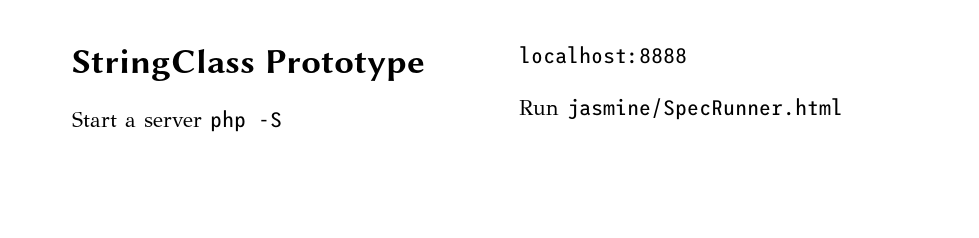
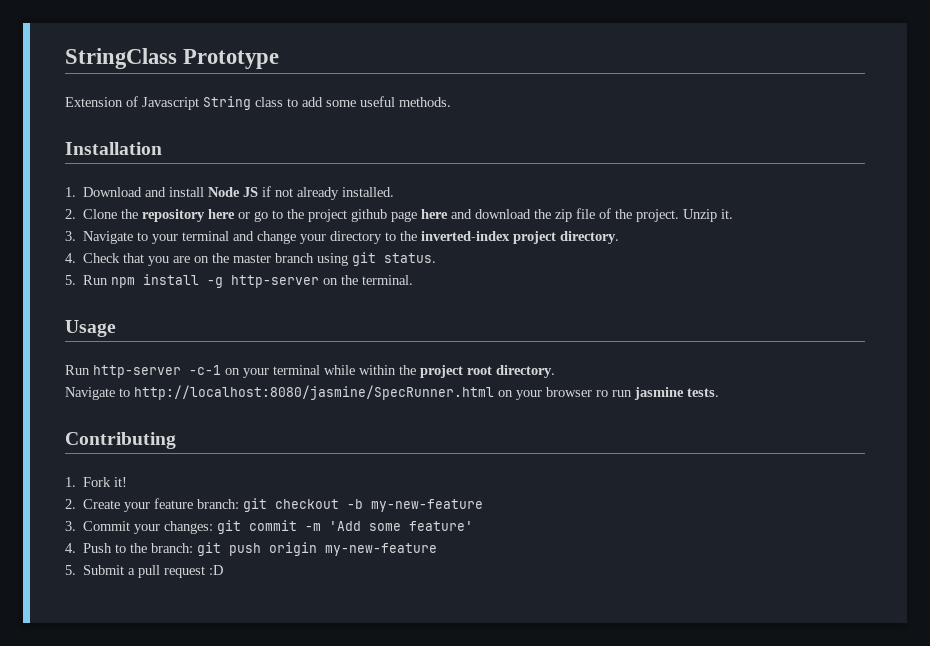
- Start a server php -S localhost:8888
- Run jasmine/SpecRunner.html
+ Extension of Javascript String class to add some useful methods.
+ Installation
+ 1. Download and install Node JS if not already installed.
+ 2. Clone the repository here or go to the project github page here and download the zip file of the project. Unzip it.
+ 3. Navigate to your terminal and change your directory to the inverted-index project directory.
+ 4. Check that you are on the master branch using git status.
+ 5. Run npm install -g http-server on the terminal.
+ Usage
+ Run http-server -c-1 on your terminal while within the project root directory.
+ Navigate to http://localhost:8080/jasmine/SpecRunner.html on your browser ro run jasmine tests.
+ Contributing
+ 1. Fork it!
+ 2. Create your feature branch: git checkout -b my-new-feature
+ 3. Commit your changes: git commit -m 'Add some feature'
+ 4. Push to the branch: git push origin my-new-feature
+ 5. Submit a pull request :D

